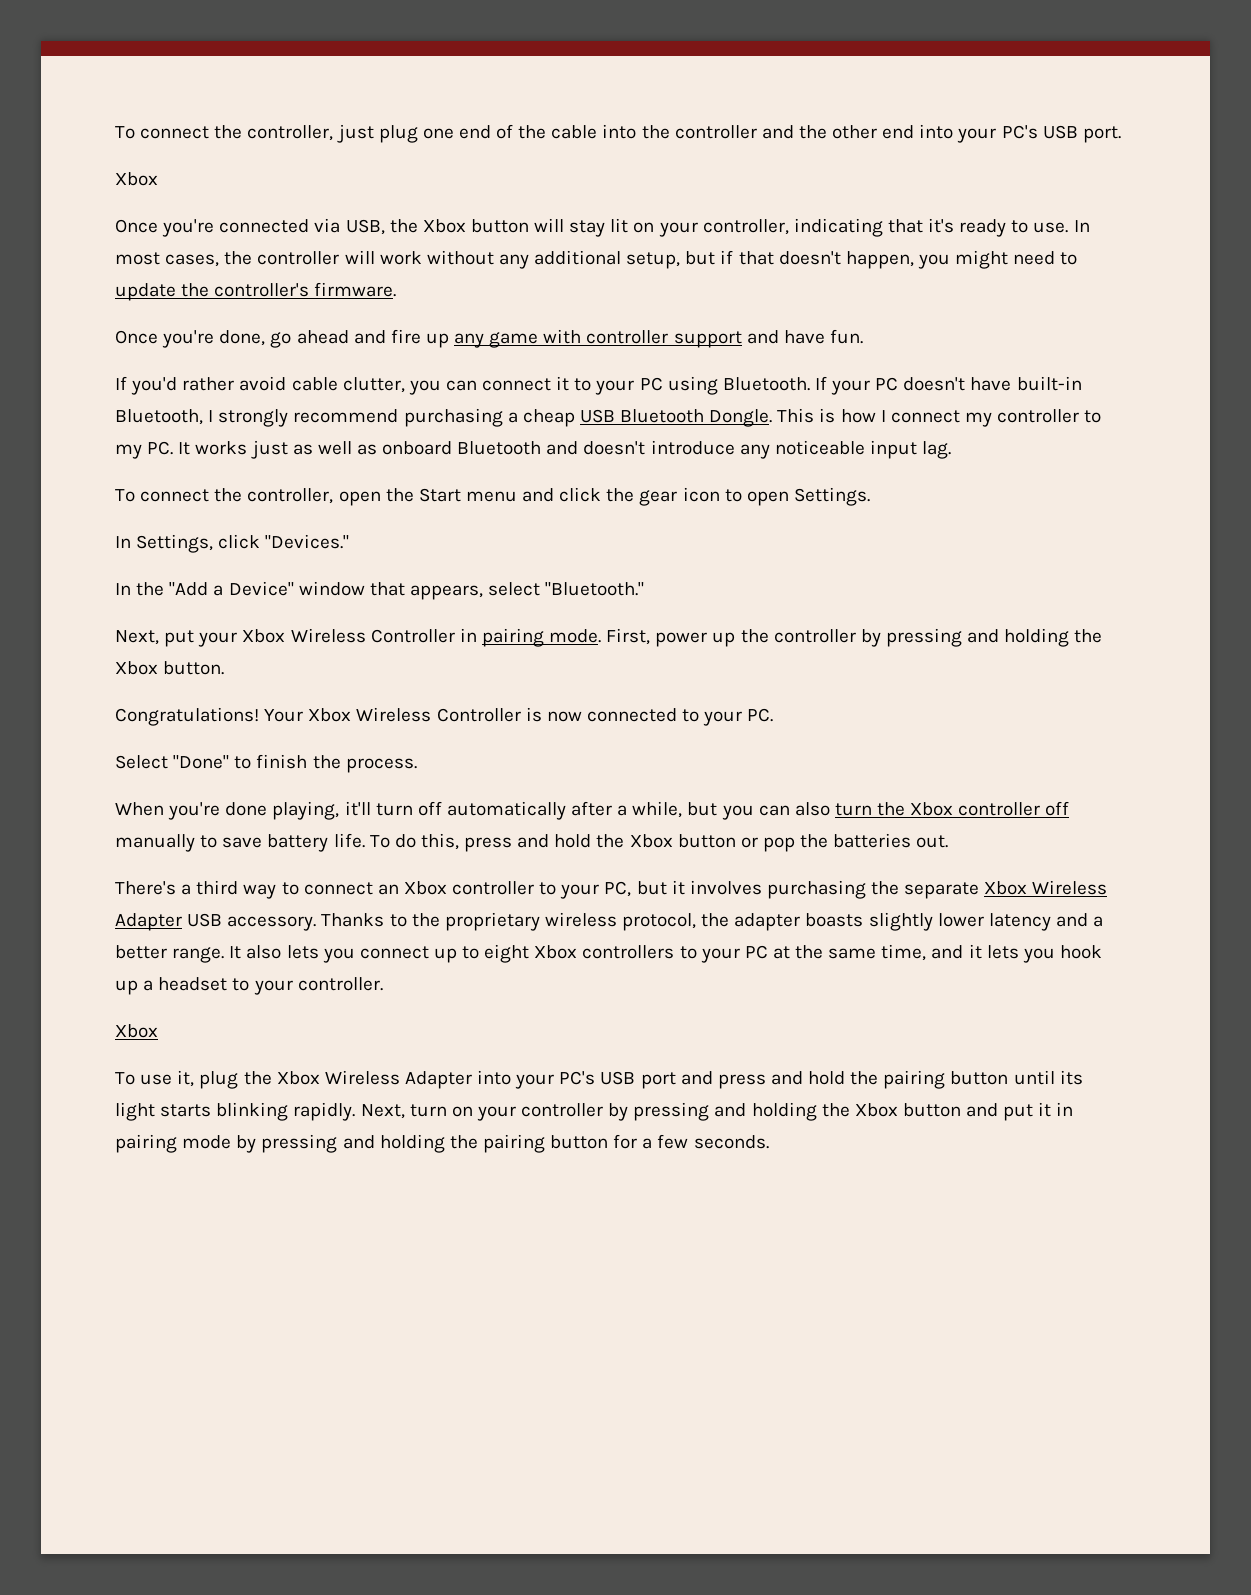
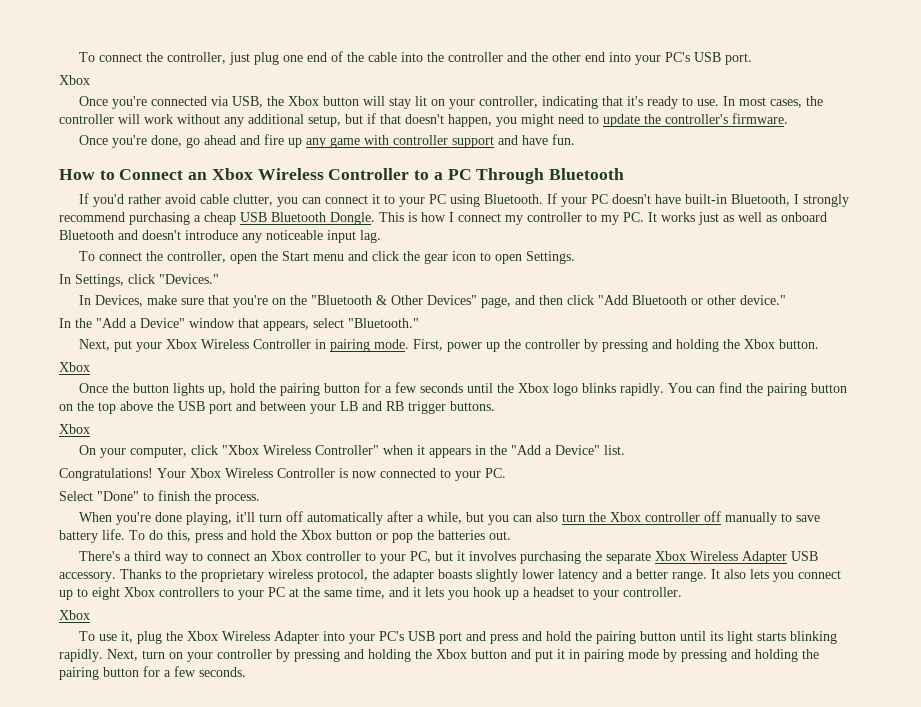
+ How to Connect an Xbox Wireless Controller to a PC Through Bluetooth
+ In Devices, make sure that you're on the "Bluetooth & Other Devices" page, and then click "Add Bluetooth or other device."
  First, power up the controller by pressing and holding the Xbox button.
+ Xbox
+ Once the button lights up, hold the pairing button for a few seconds until the Xbox logo blinks rapidly. You can find the pairing button on the top above the USB port and between your LB and RB trigger buttons.
+ Xbox
+ On your computer, click "Xbox Wireless Controller" when it appears in the "Add a Device" list.

